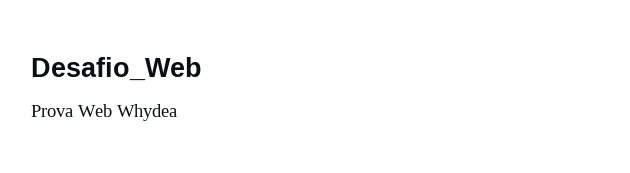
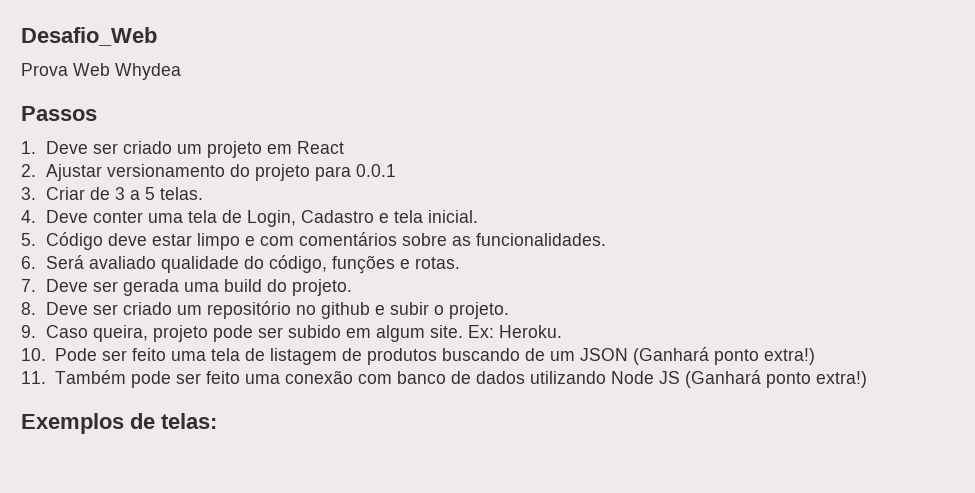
+ Passos
+ 1. Deve ser criado um projeto em React
+ 2. Ajustar versionamento do projeto para 0.0.1
+ 3. Criar de 3 a 5 telas.
+ 4. Deve conter uma tela de Login, Cadastro e tela inicial.
+ 5. Código deve estar limpo e com comentários sobre as funcionalidades.
+ 6. Será avaliado qualidade do código, funções e rotas.
+ 7. Deve ser gerada uma build do projeto.
+ 8. Deve ser criado um repositório no github e subir o projeto.
+ 9. Caso queira, projeto pode ser subido em algum site. Ex: Heroku.
+ 10. Pode ser feito uma tela de listagem de produtos buscando de um JSON (Ganhará ponto extra!)
+ 11. Também pode ser feito uma conexão com banco de dados utilizando Node JS (Ganhará ponto extra!)
+ Exemplos de telas:

